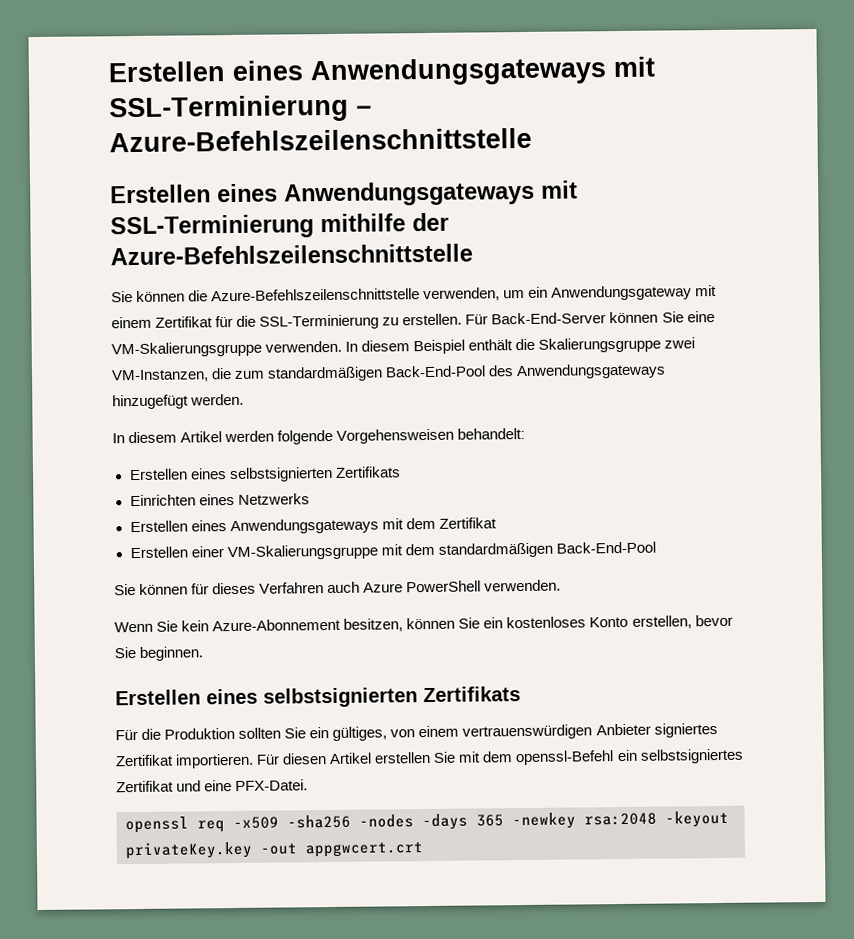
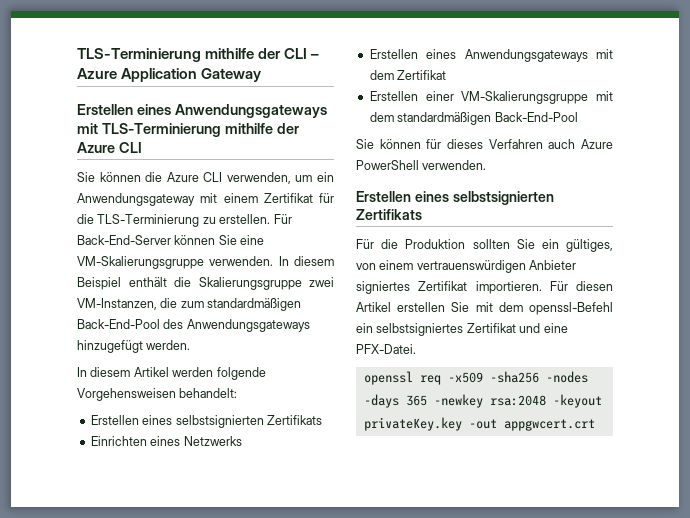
- Erstellen eines Anwendungsgateways mit SSL-Terminierung – Azure-Befehlszeilenschnittstelle
- Erstellen eines Anwendungsgateways mit SSL-Terminierung mithilfe der Azure-Befehlszeilenschnittstelle
+ TLS-Terminierung mithilfe der CLI – Azure Application Gateway
+ Erstellen eines Anwendungsgateways mit TLS-Terminierung mithilfe der Azure CLI
- Sie können die Azure-Befehlszeilenschnittstelle verwenden, um ein Anwendungsgateway mit einem Zertifikat für die SSL-Terminierung zu erstellen.
+ Sie können die Azure CLI verwenden, um ein Anwendungsgateway mit einem Zertifikat für die TLS-Terminierung zu erstellen.
- Wenn Sie kein Azure-Abonnement besitzen, können Sie ein kostenloses Konto erstellen, bevor Sie beginnen.

